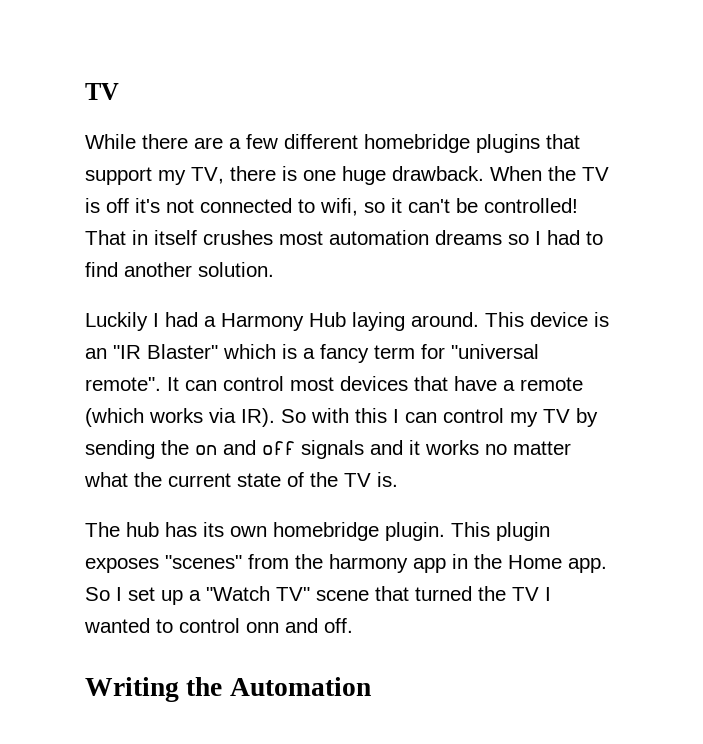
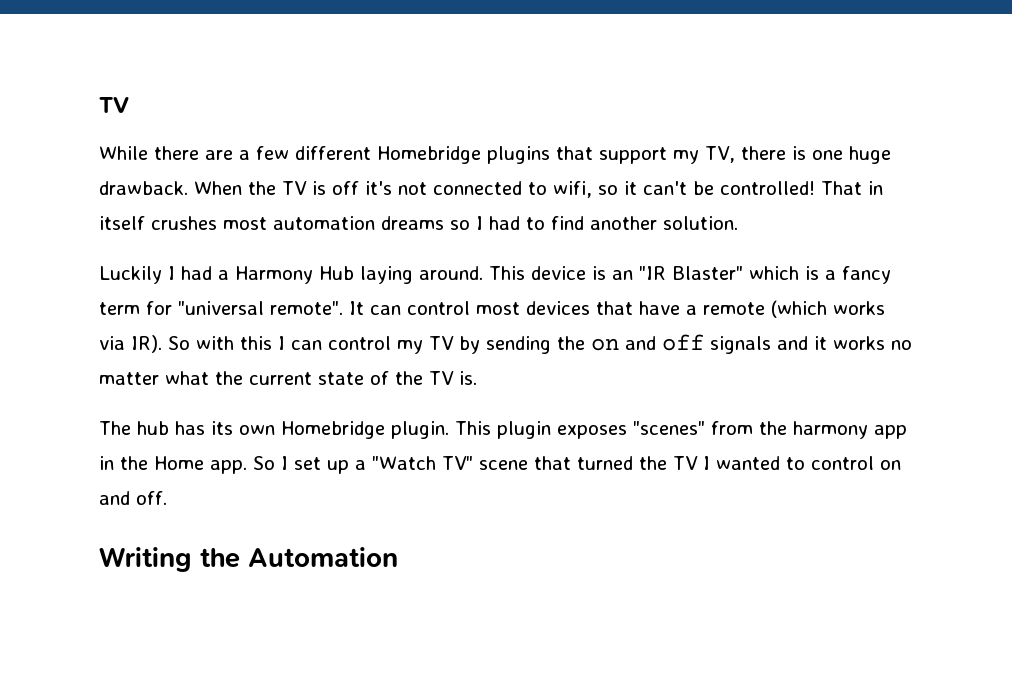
- While there are a few different homebridge plugins that support my TV, there is one huge drawback.
+ While there are a few different Homebridge plugins that support my TV, there is one huge drawback.
- The hub has its own homebridge plugin.
+ The hub has its own Homebridge plugin.
- So I set up a "Watch TV" scene that turned the TV I wanted to control onn and off.
+ So I set up a "Watch TV" scene that turned the TV I wanted to control on and off.

